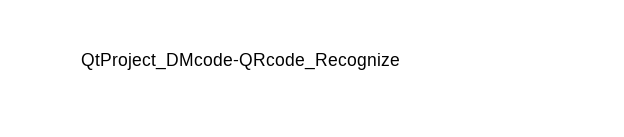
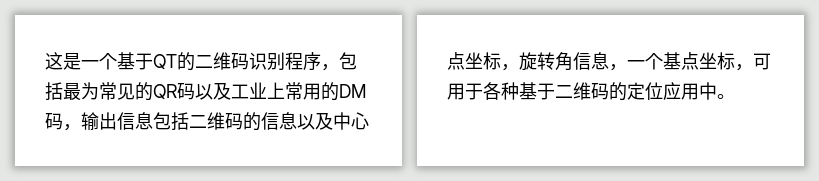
- QtProject_DMcode-QRcode_Recognize
+ 这是一个基于QT的二维码识别程序，包括最为常见的QR码以及工业上常用的DM码，输出信息包括二维码的信息以及中心点坐标，旋转角信息，一个基点坐标，可用于各种基于二维码的定位应用中。

